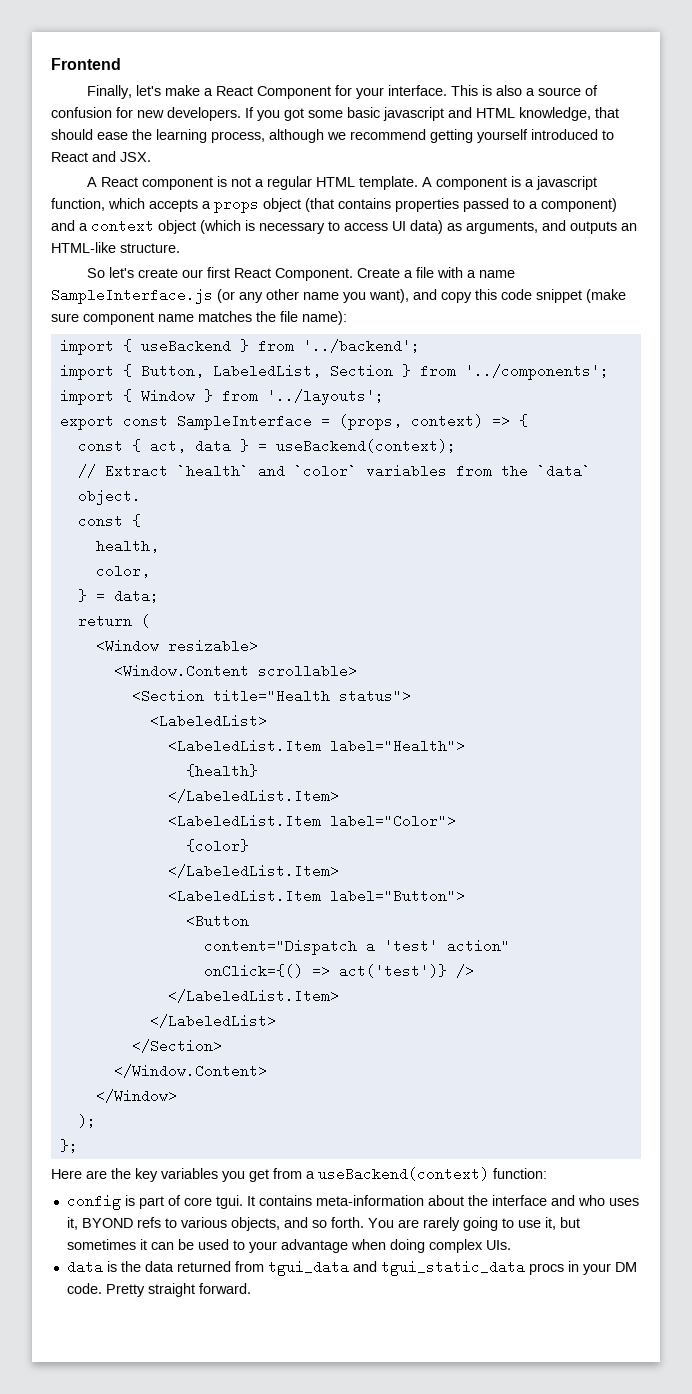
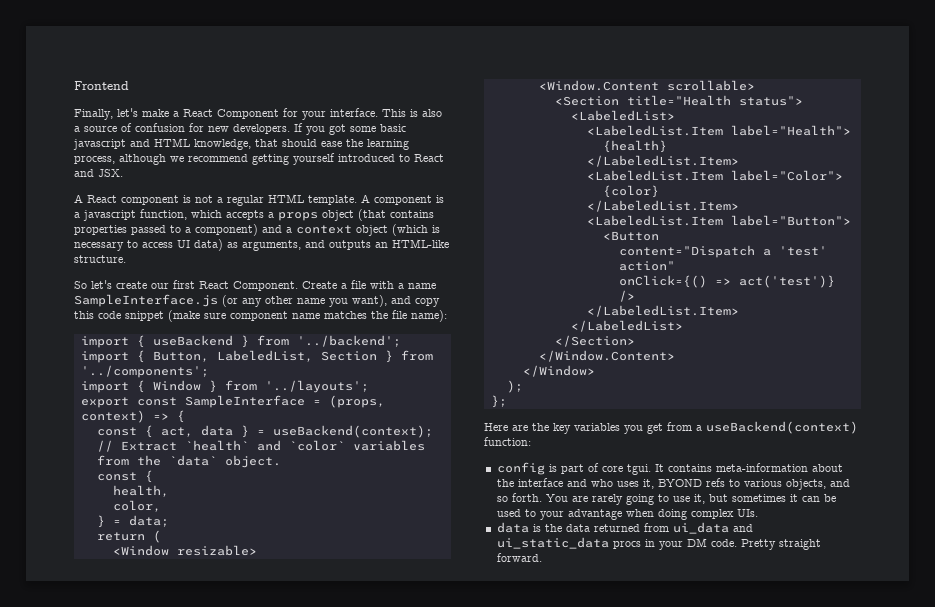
- data is the data returned from tgui_data and tgui_static_data procs in your DM code.
+ data is the data returned from ui_data and ui_static_data procs in your DM code.

